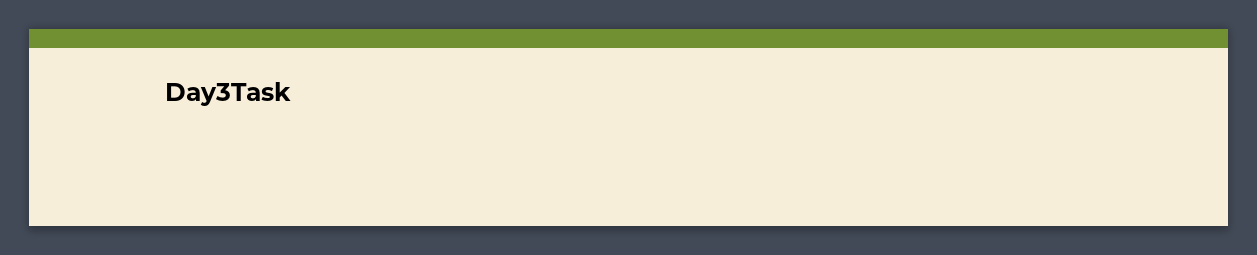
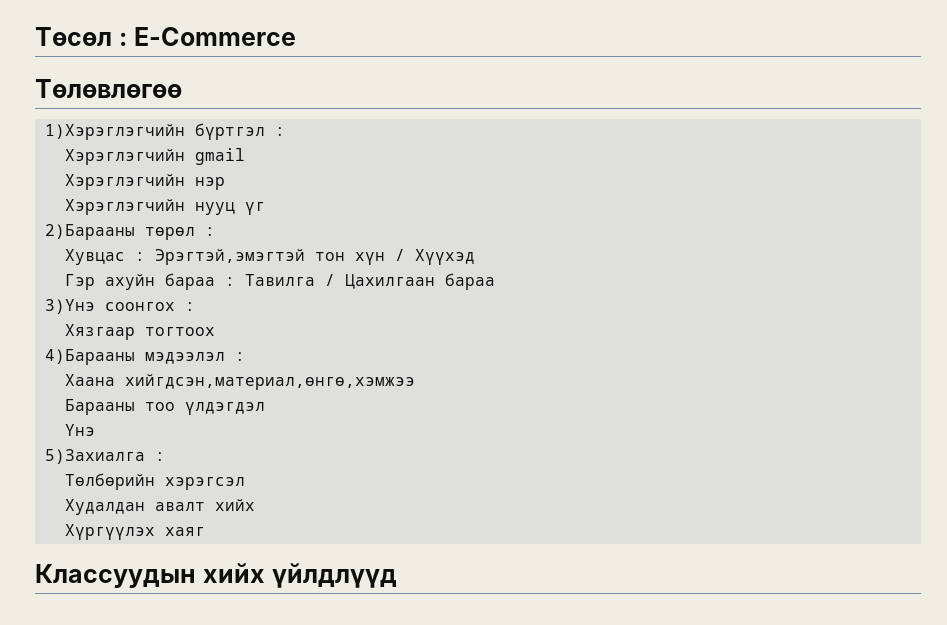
- Day3Task
+ Төсөл : E-Commerce
+ Төлөвлөгөө
+ 1)Хэрэглэгчийн бүртгэл :
+ Хэрэглэгчийн gmail
+ Хэрэглэгчийн нэр
+ Хэрэглэгчийн нууц үг
+ 2)Барааны төрөл :
+ Хувцас : Эрэгтэй,эмэгтэй тон хүн / Хүүхэд
+ Гэр ахуйн бараа : Тавилга / Цахилгаан бараа
+ 3)Үнэ соонгох :
+ Хязгаар тогтоох
+ 4)Барааны мэдээлэл :
+ Хаана хийгдсэн,материал,өнгө,хэмжээ
+ Барааны тоо үлдэгдэл
+ Үнэ
+ 5)Захиалга :
+ Төлбөрийн хэрэгсэл
+ Худалдан авалт хийх
+ Хүргүүлэх хаяг
+ Классуудын хийх үйлдлүүд

